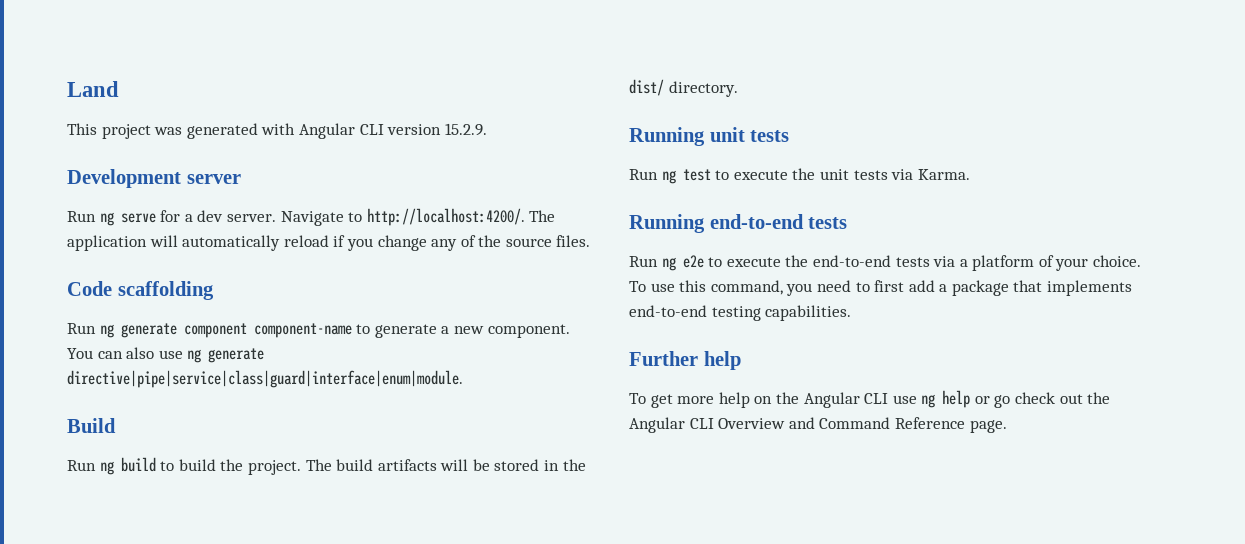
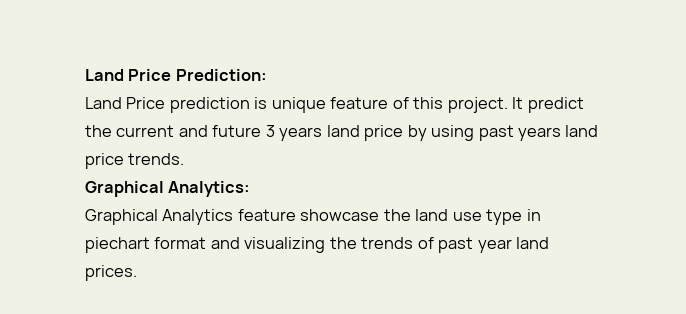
- Land
- This project was generated with Angular CLI version 15.2.9.
- Development server
- Run ng serve for a dev server. Navigate to http://localhost:4200/. The application will automatically reload if you change any of the source files.
- Code scaffolding
- Run ng generate component component-name to generate a new component. You can also use ng generate directive|pipe|service|class|guard|interface|enum|module.
- Build
- Run ng build to build the project. The build artifacts will be stored in the dist/ directory.
- Running unit tests
- Run ng test to execute the unit tests via Karma.
- Running end-to-end tests
- Run ng e2e to execute the end-to-end tests via a platform of your choice. To use this command, you need to first add a package that implements end-to-end testing capabilities.
- Further help
- To get more help on the Angular CLI use ng help or go check out the Angular CLI Overview and Command Reference page.
+ Land Price Prediction:
+ Land Price prediction is unique feature of this project. It predict the current and future 3 years land price by using past years land price trends.
+ Graphical Analytics:
+ Graphical Analytics feature showcase the land use type in piechart format and visualizing the trends of past year land prices.

